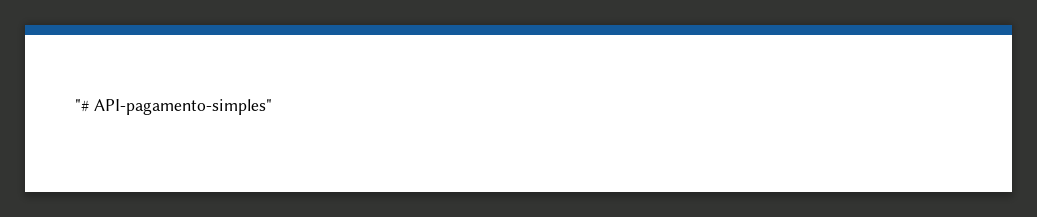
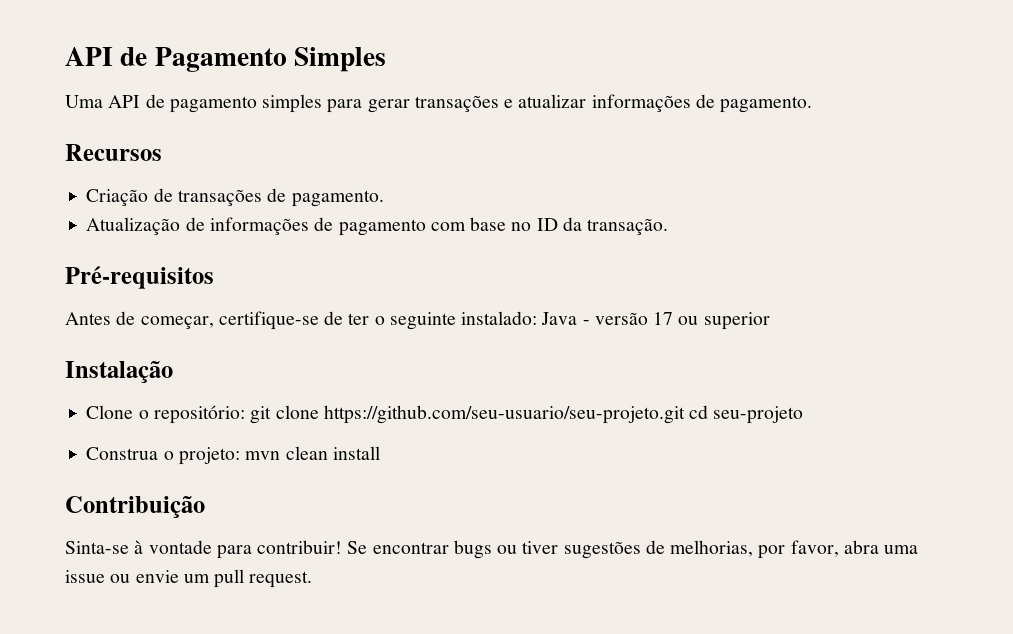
- "# API-pagamento-simples"
+ API de Pagamento Simples
+ Uma API de pagamento simples para gerar transações e atualizar informações de pagamento.
+ Recursos
+ Criação de transações de pagamento.
+ Atualização de informações de pagamento com base no ID da transação.
+ Pré-requisitos
+ Antes de começar, certifique-se de ter o seguinte instalado: Java - versão 17 ou superior
+ Instalação
+ Clone o repositório: git clone https://github.com/seu-usuario/seu-projeto.git cd seu-projeto
+ Construa o projeto: mvn clean install
+ Contribuição
+ Sinta-se à vontade para contribuir! Se encontrar bugs ou tiver sugestões de melhorias, por favor, abra uma issue ou envie um pull request.

